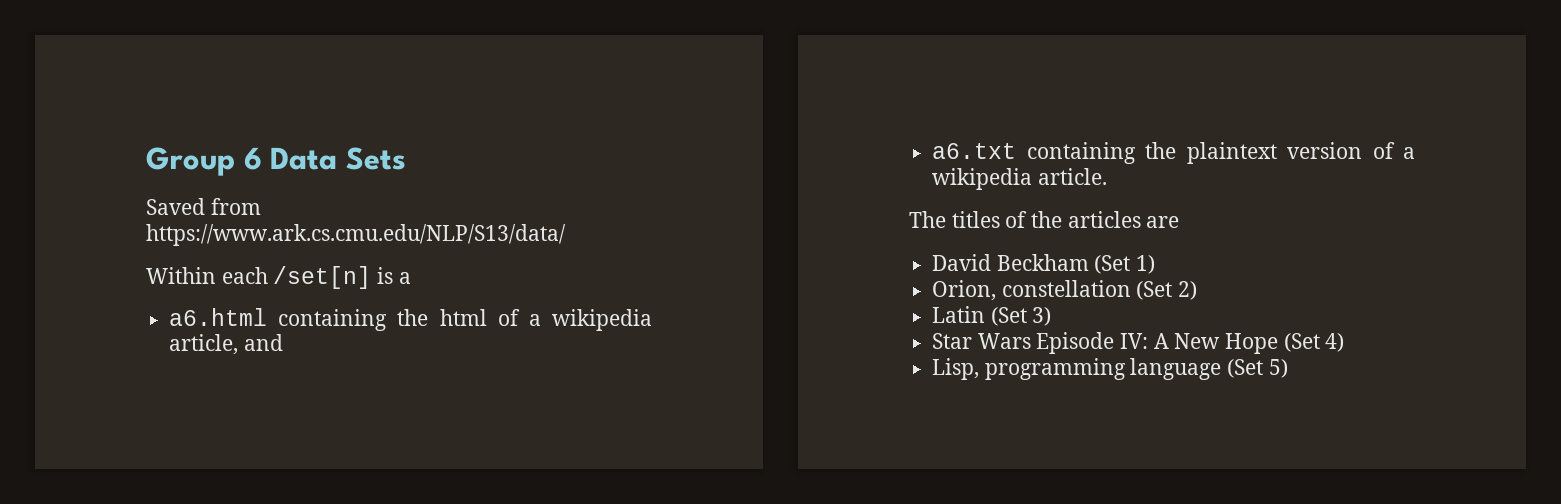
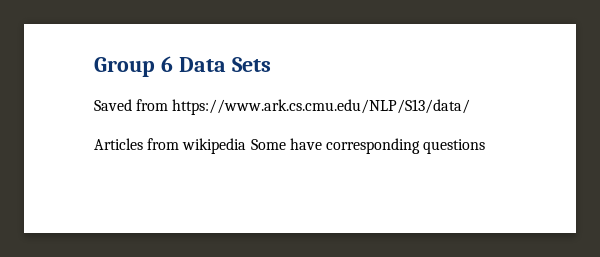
- Within each /set[n] is a
- a6.html containing the html of a wikipedia article, and
- a6.txt containing the plaintext version of a wikipedia article.
- The titles of the articles are
- David Beckham (Set 1)
- Orion, constellation (Set 2)
- Latin (Set 3)
- Star Wars Episode IV: A New Hope (Set 4)
- Lisp, programming language (Set 5)
+ Articles from wikipedia Some have corresponding questions

